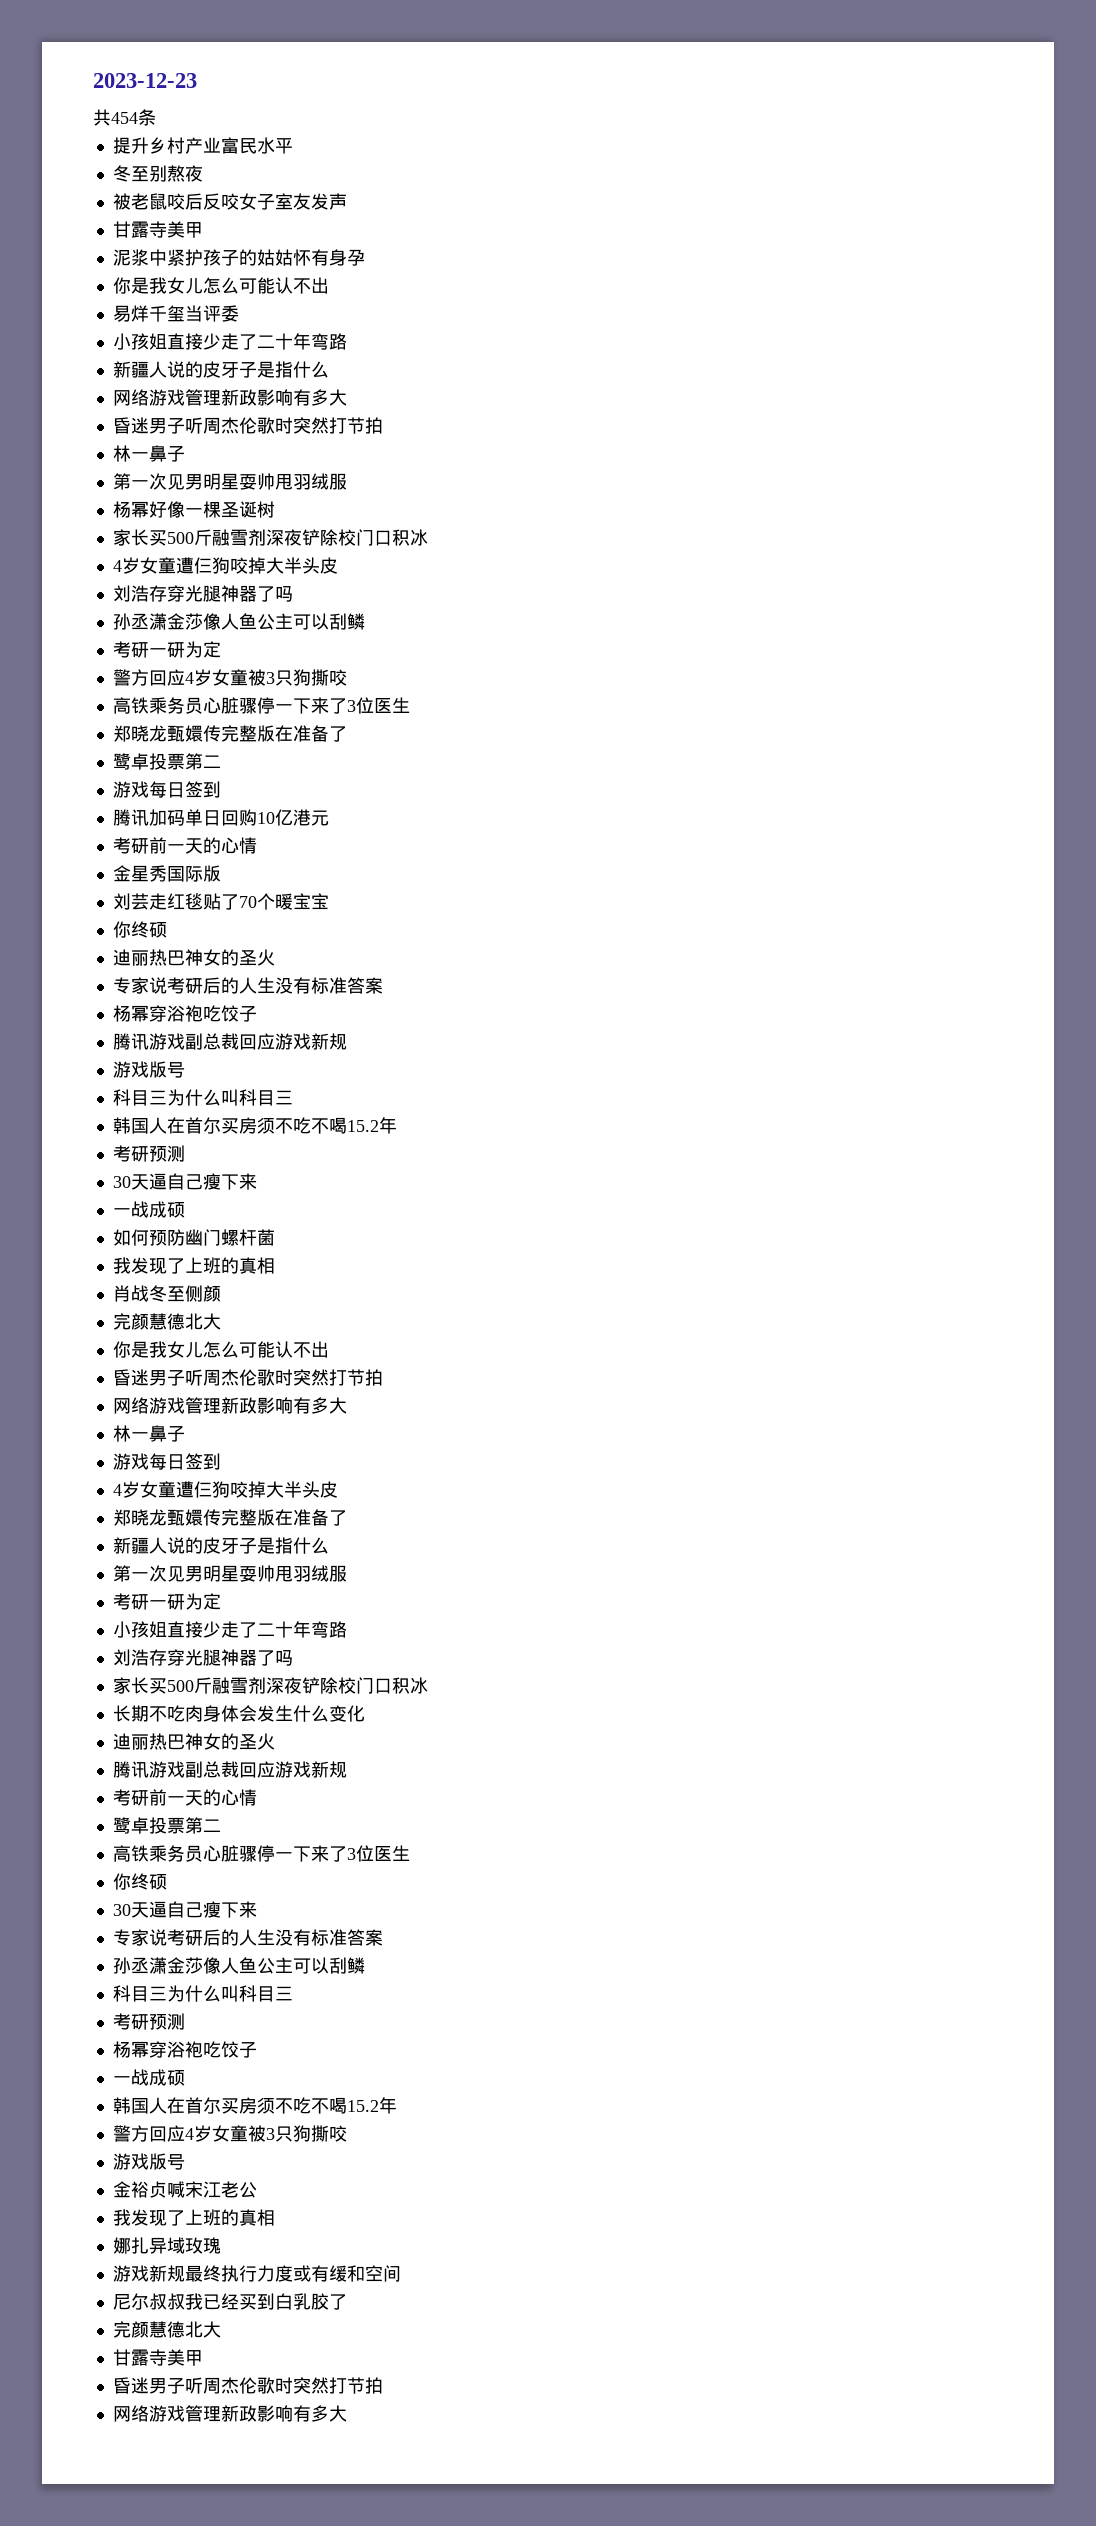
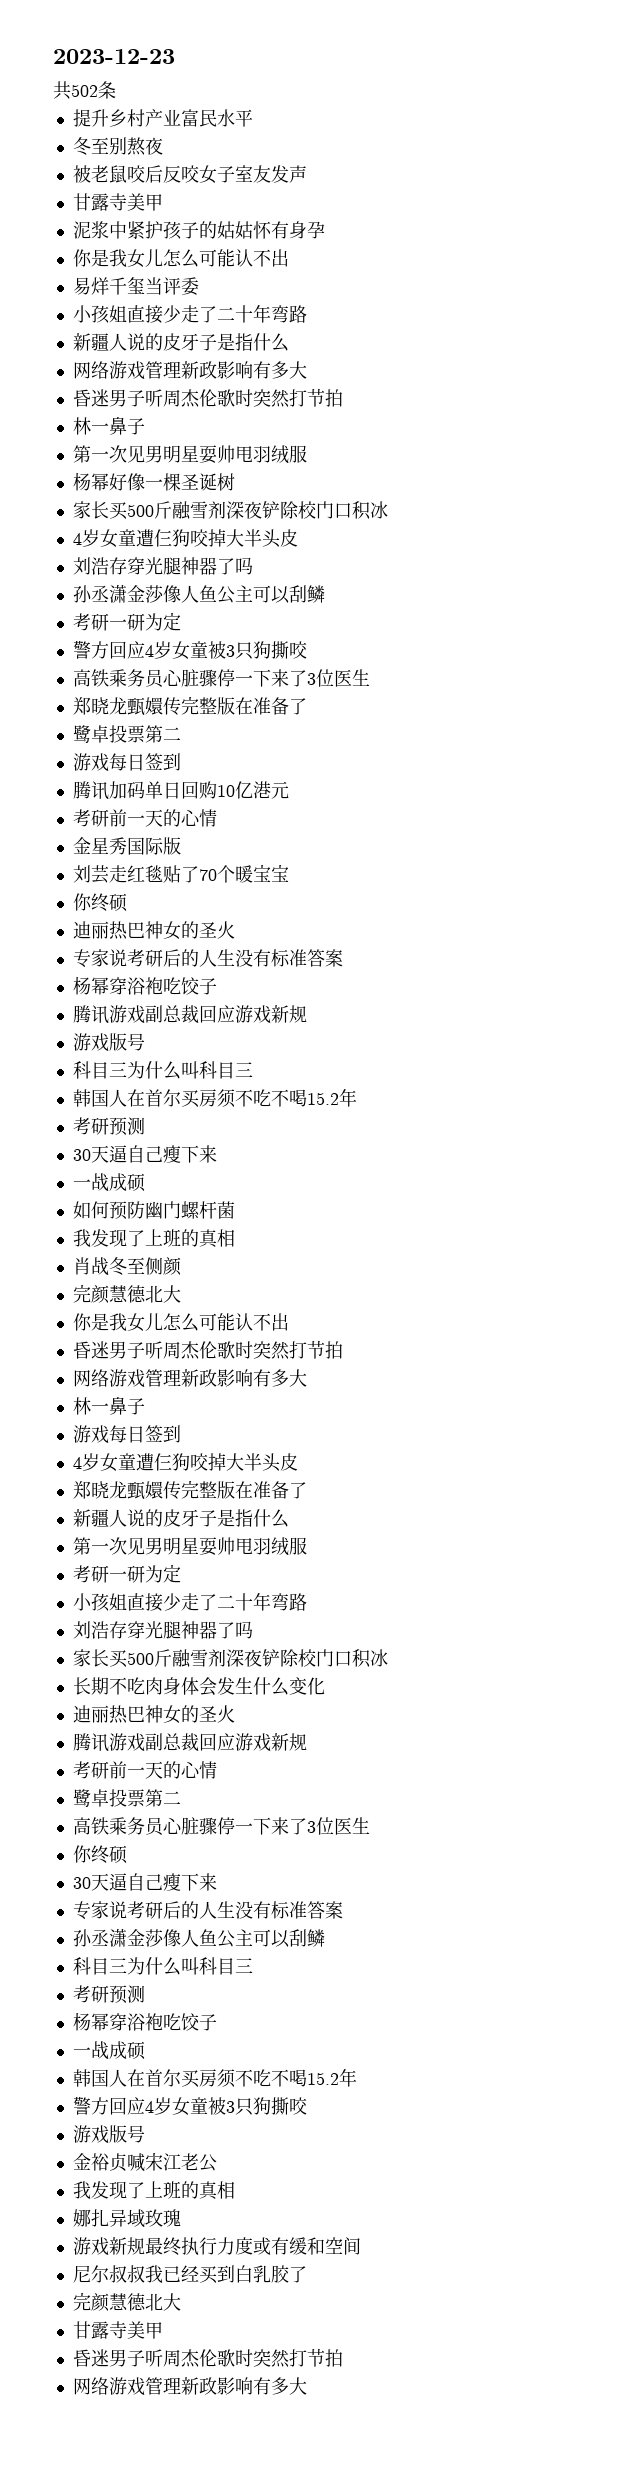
- 共454条
+ 共502条

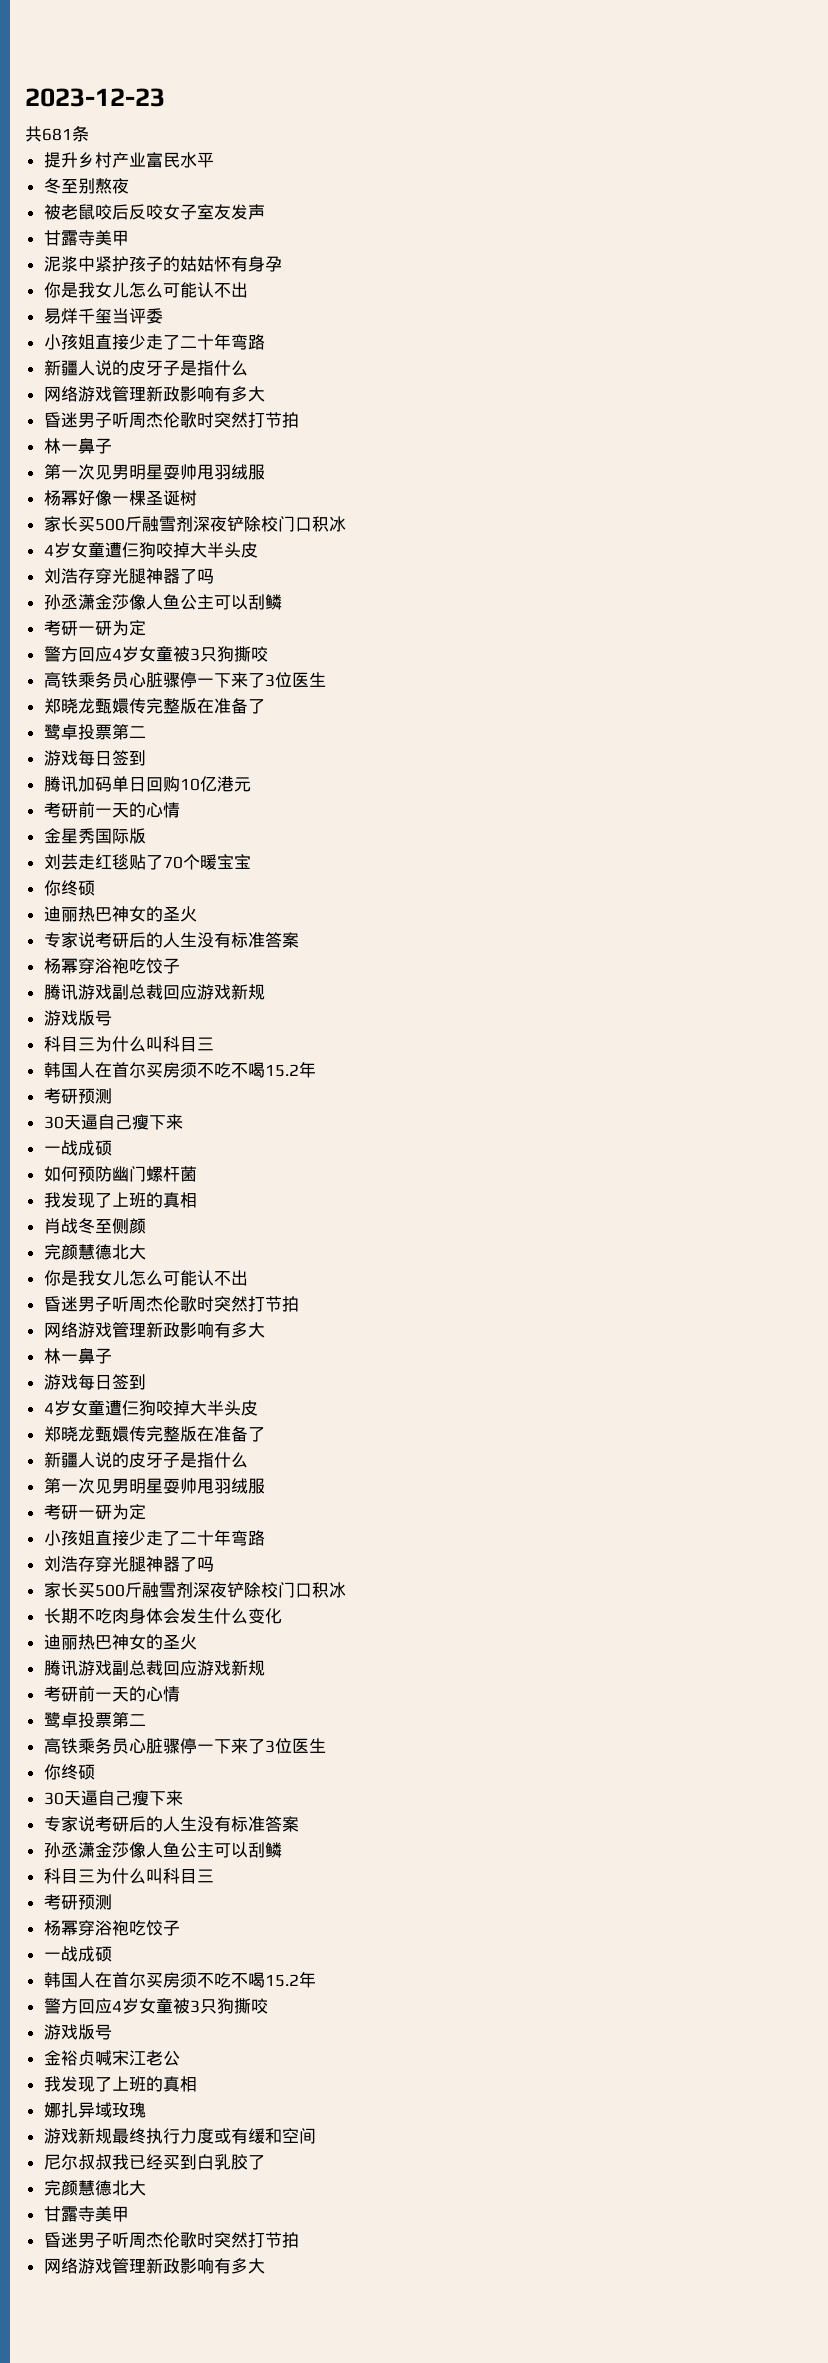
- 共502条
+ 共681条

